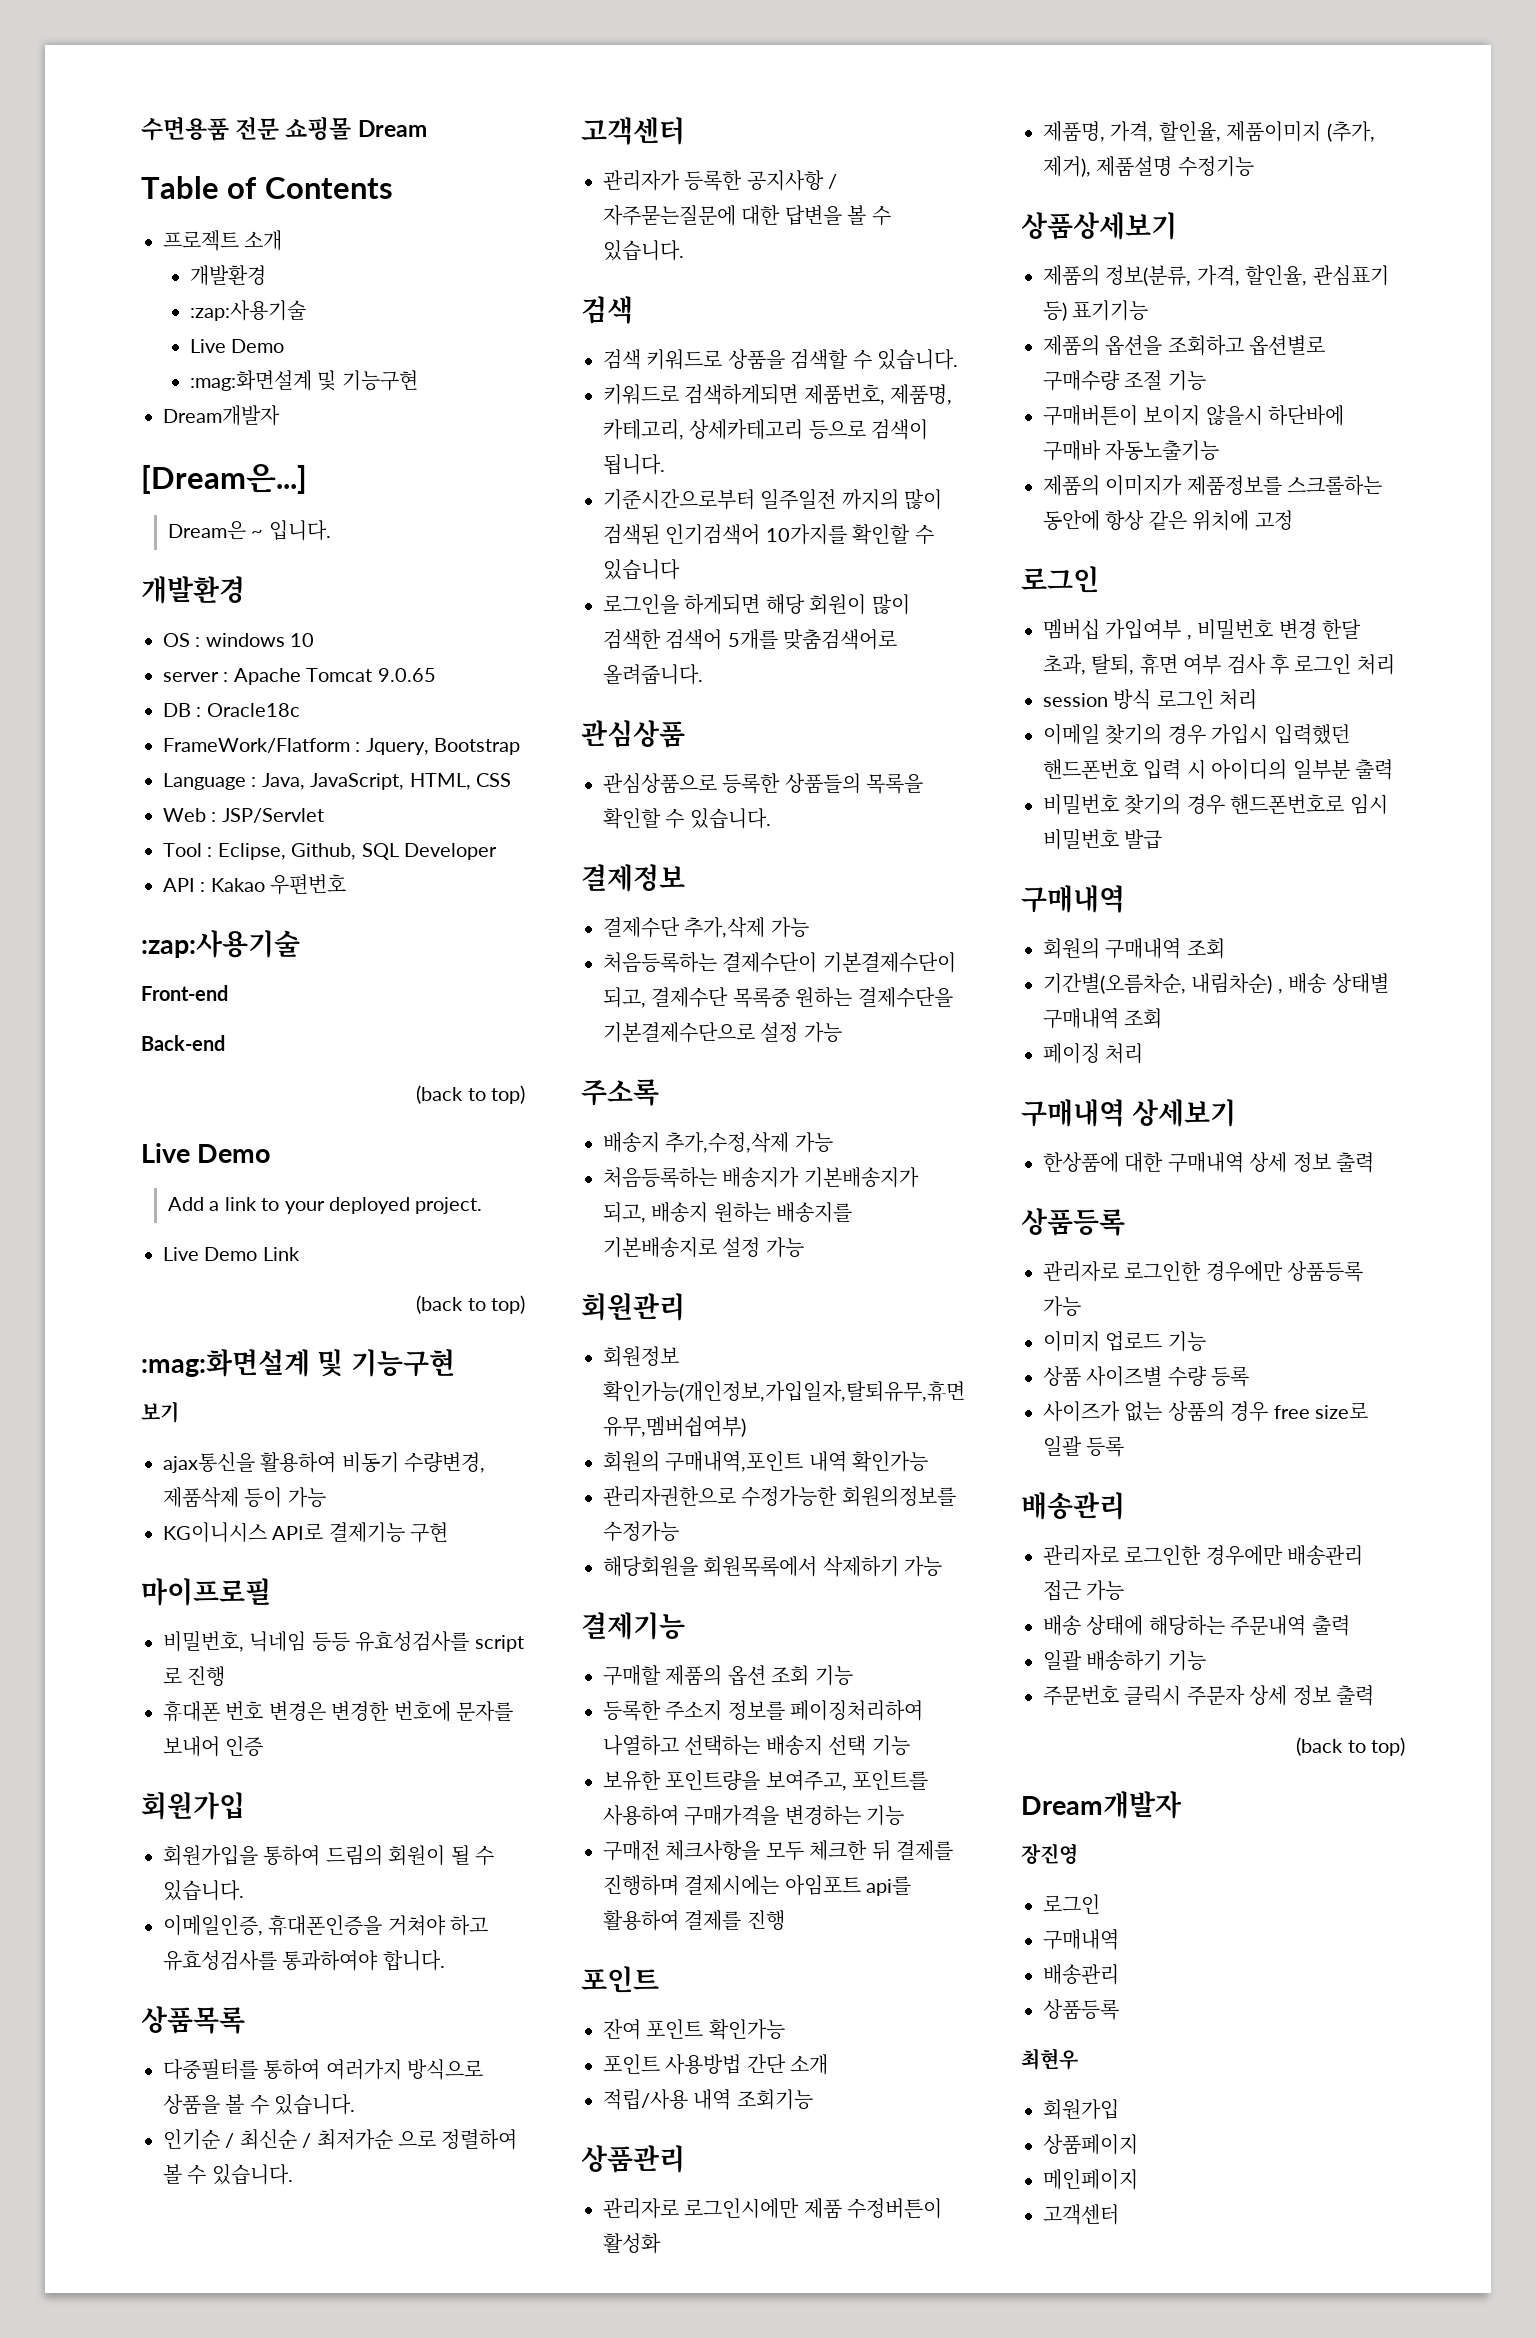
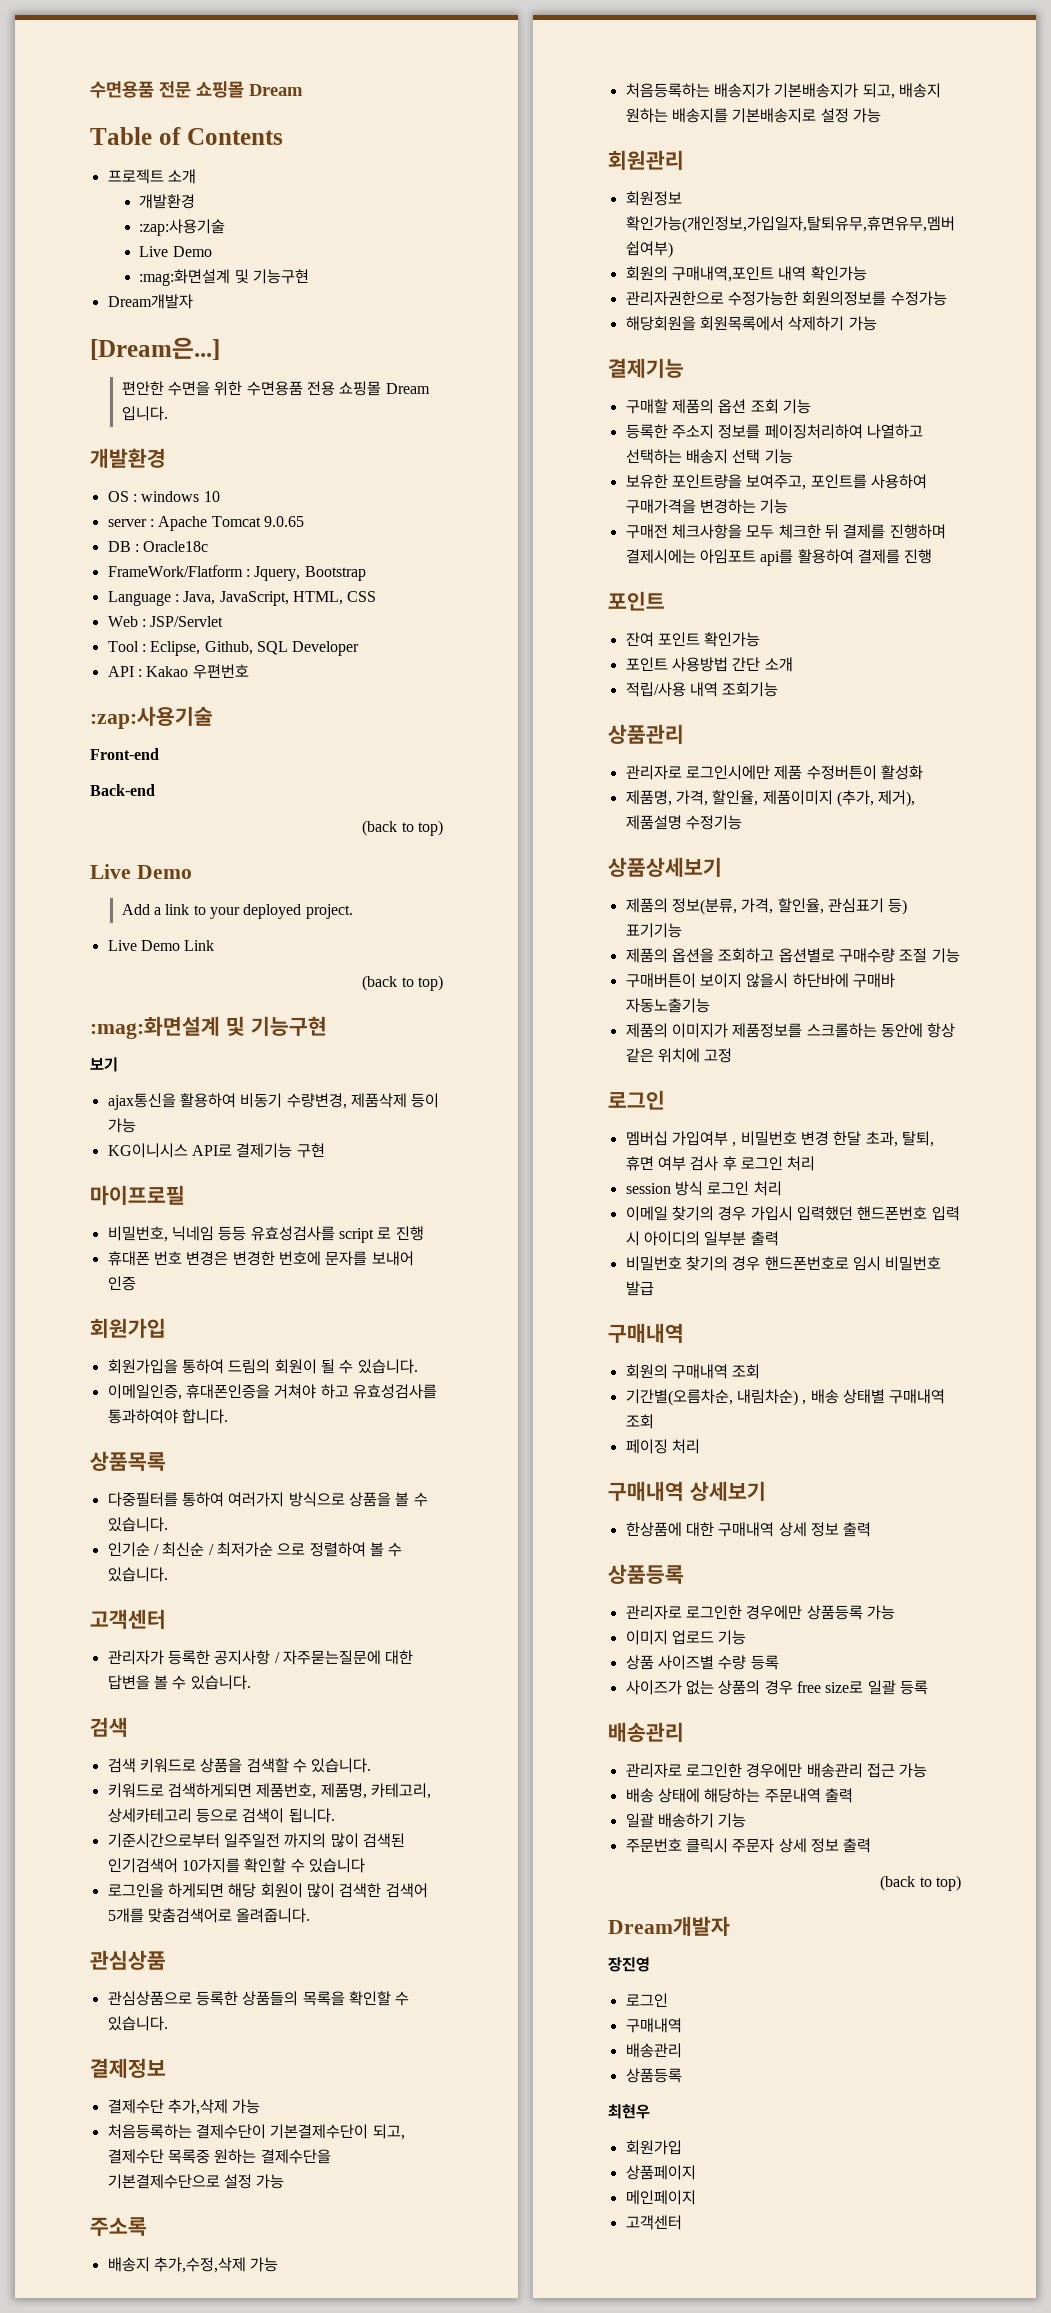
- Dream은 ~ 입니다.
+ 편안한 수면을 위한 수면용품 전용 쇼핑몰 Dream 입니다.

